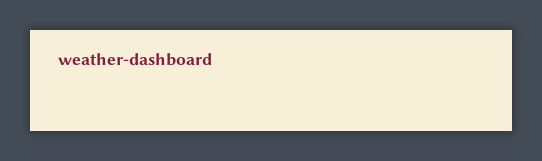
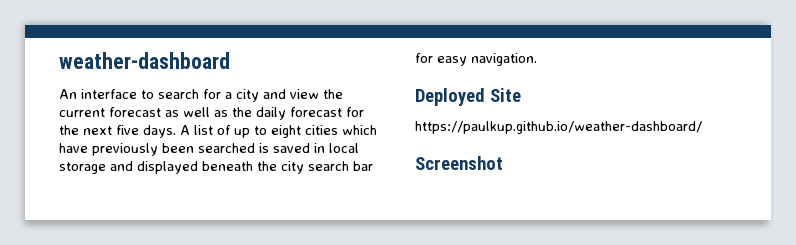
+ An interface to search for a city and view the current forecast as well as the daily forecast for the next five days. A list of up to eight cities which have previously been searched is saved in local storage and displayed beneath the city search bar for easy navigation.
+ Deployed Site
+ https://paulkup.github.io/weather-dashboard/
+ Screenshot

